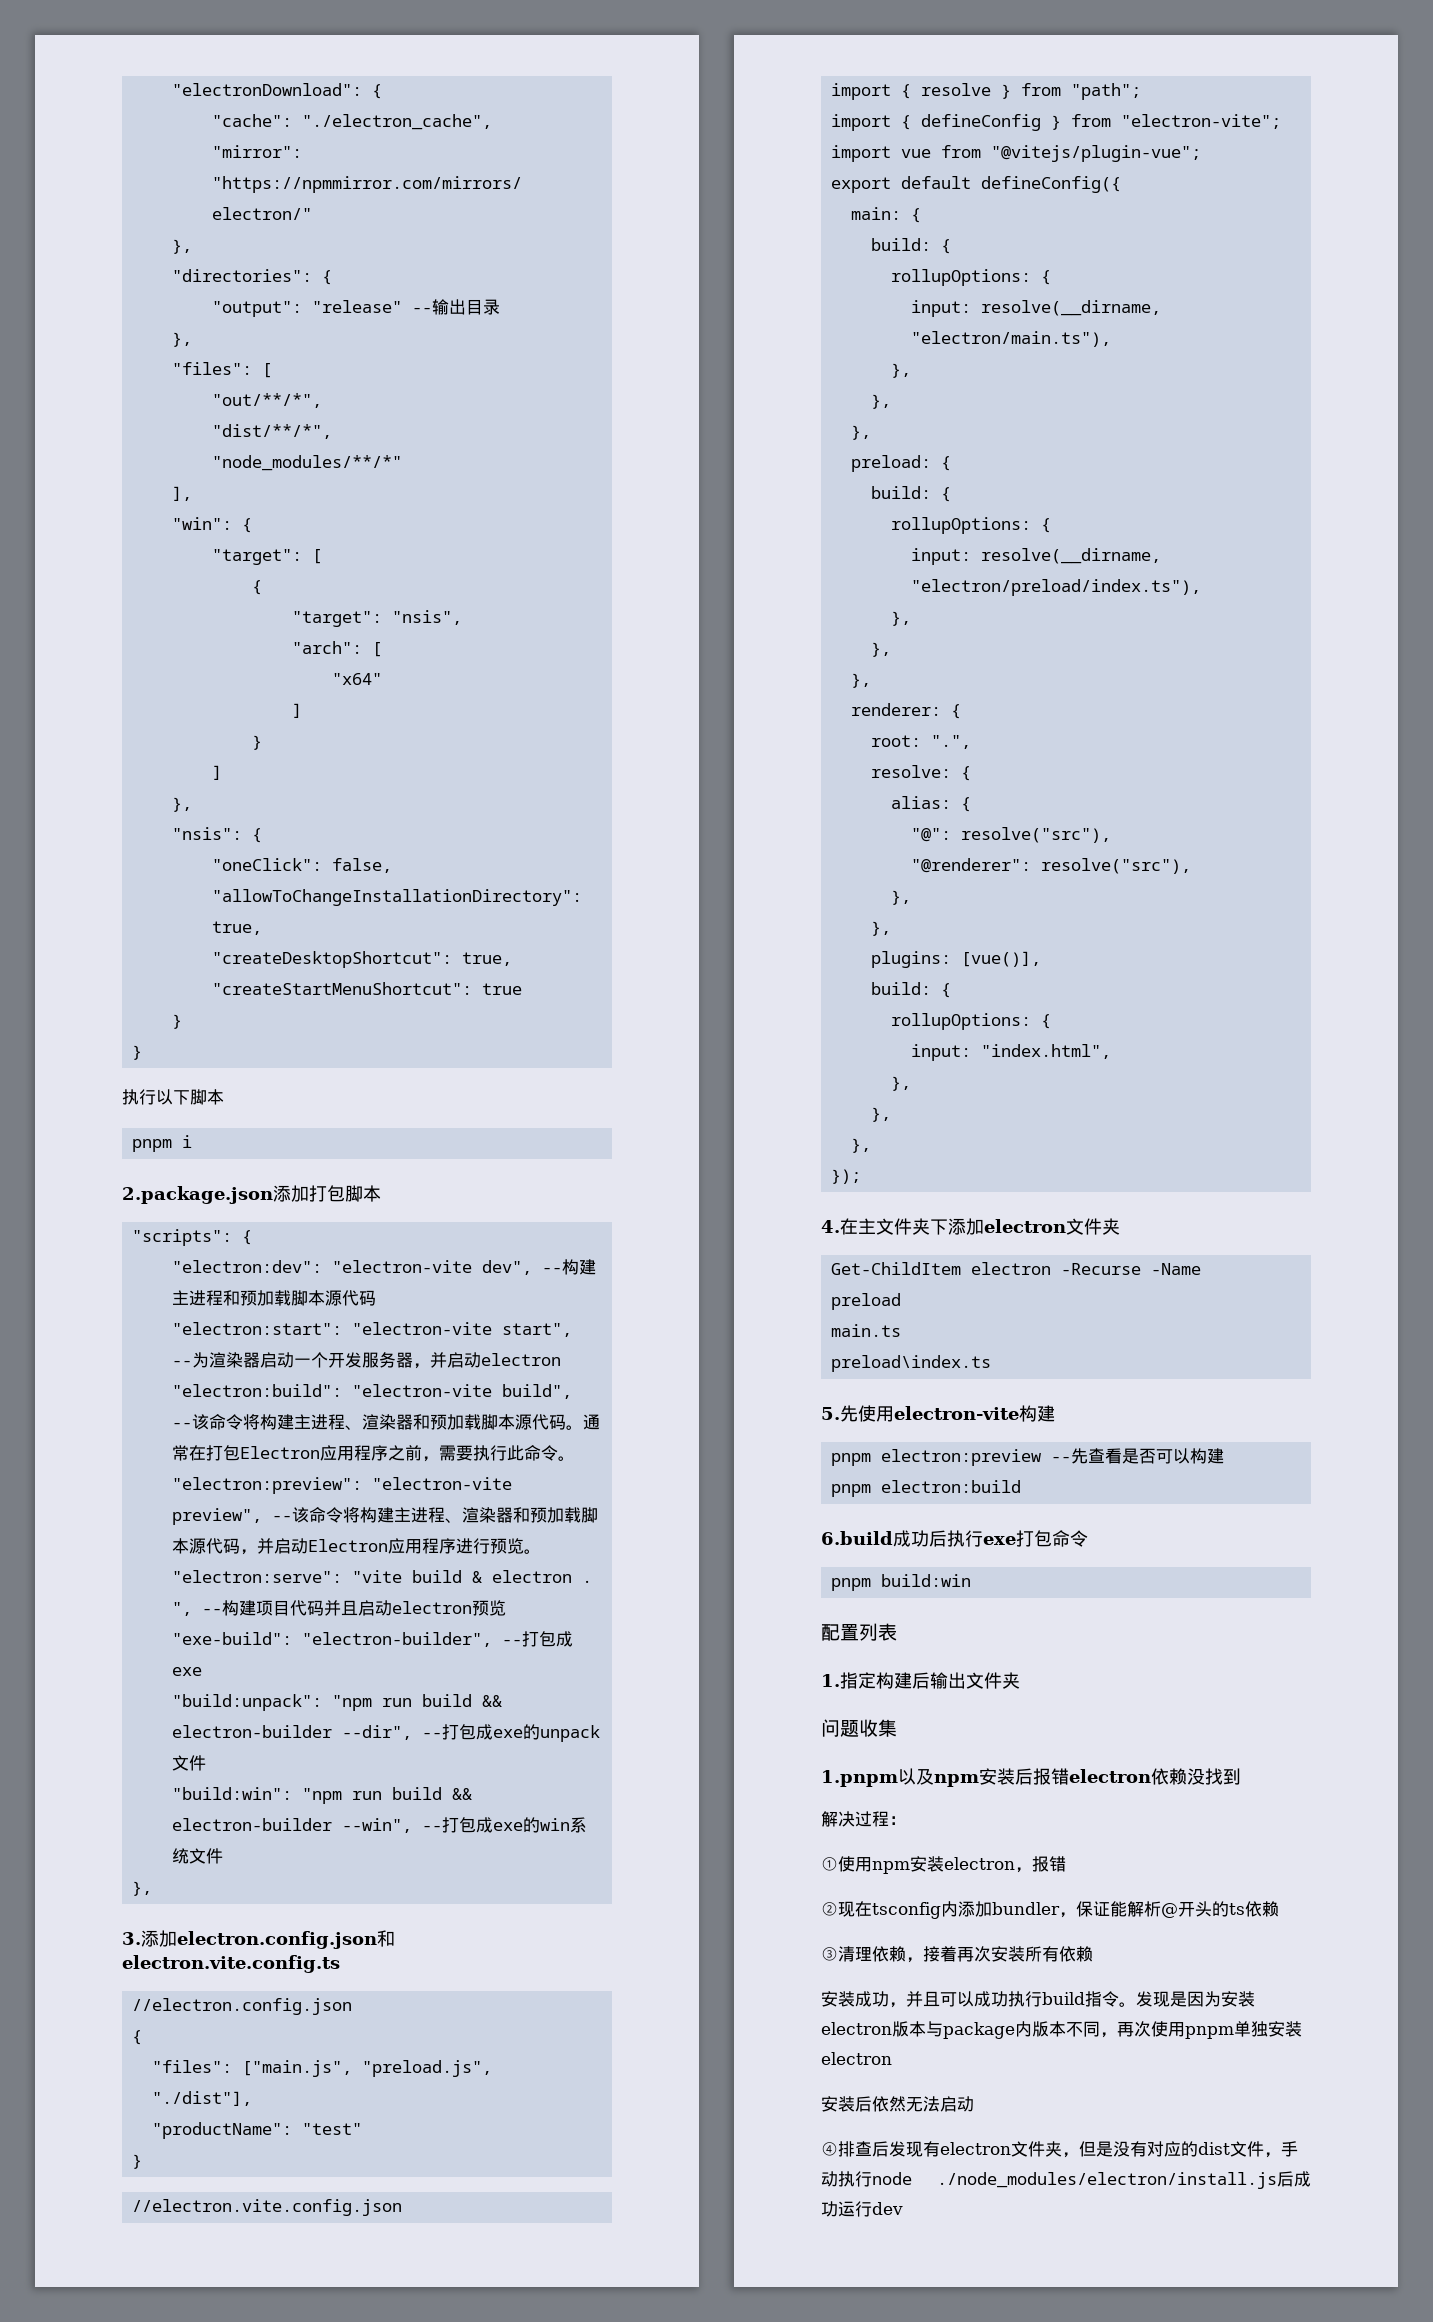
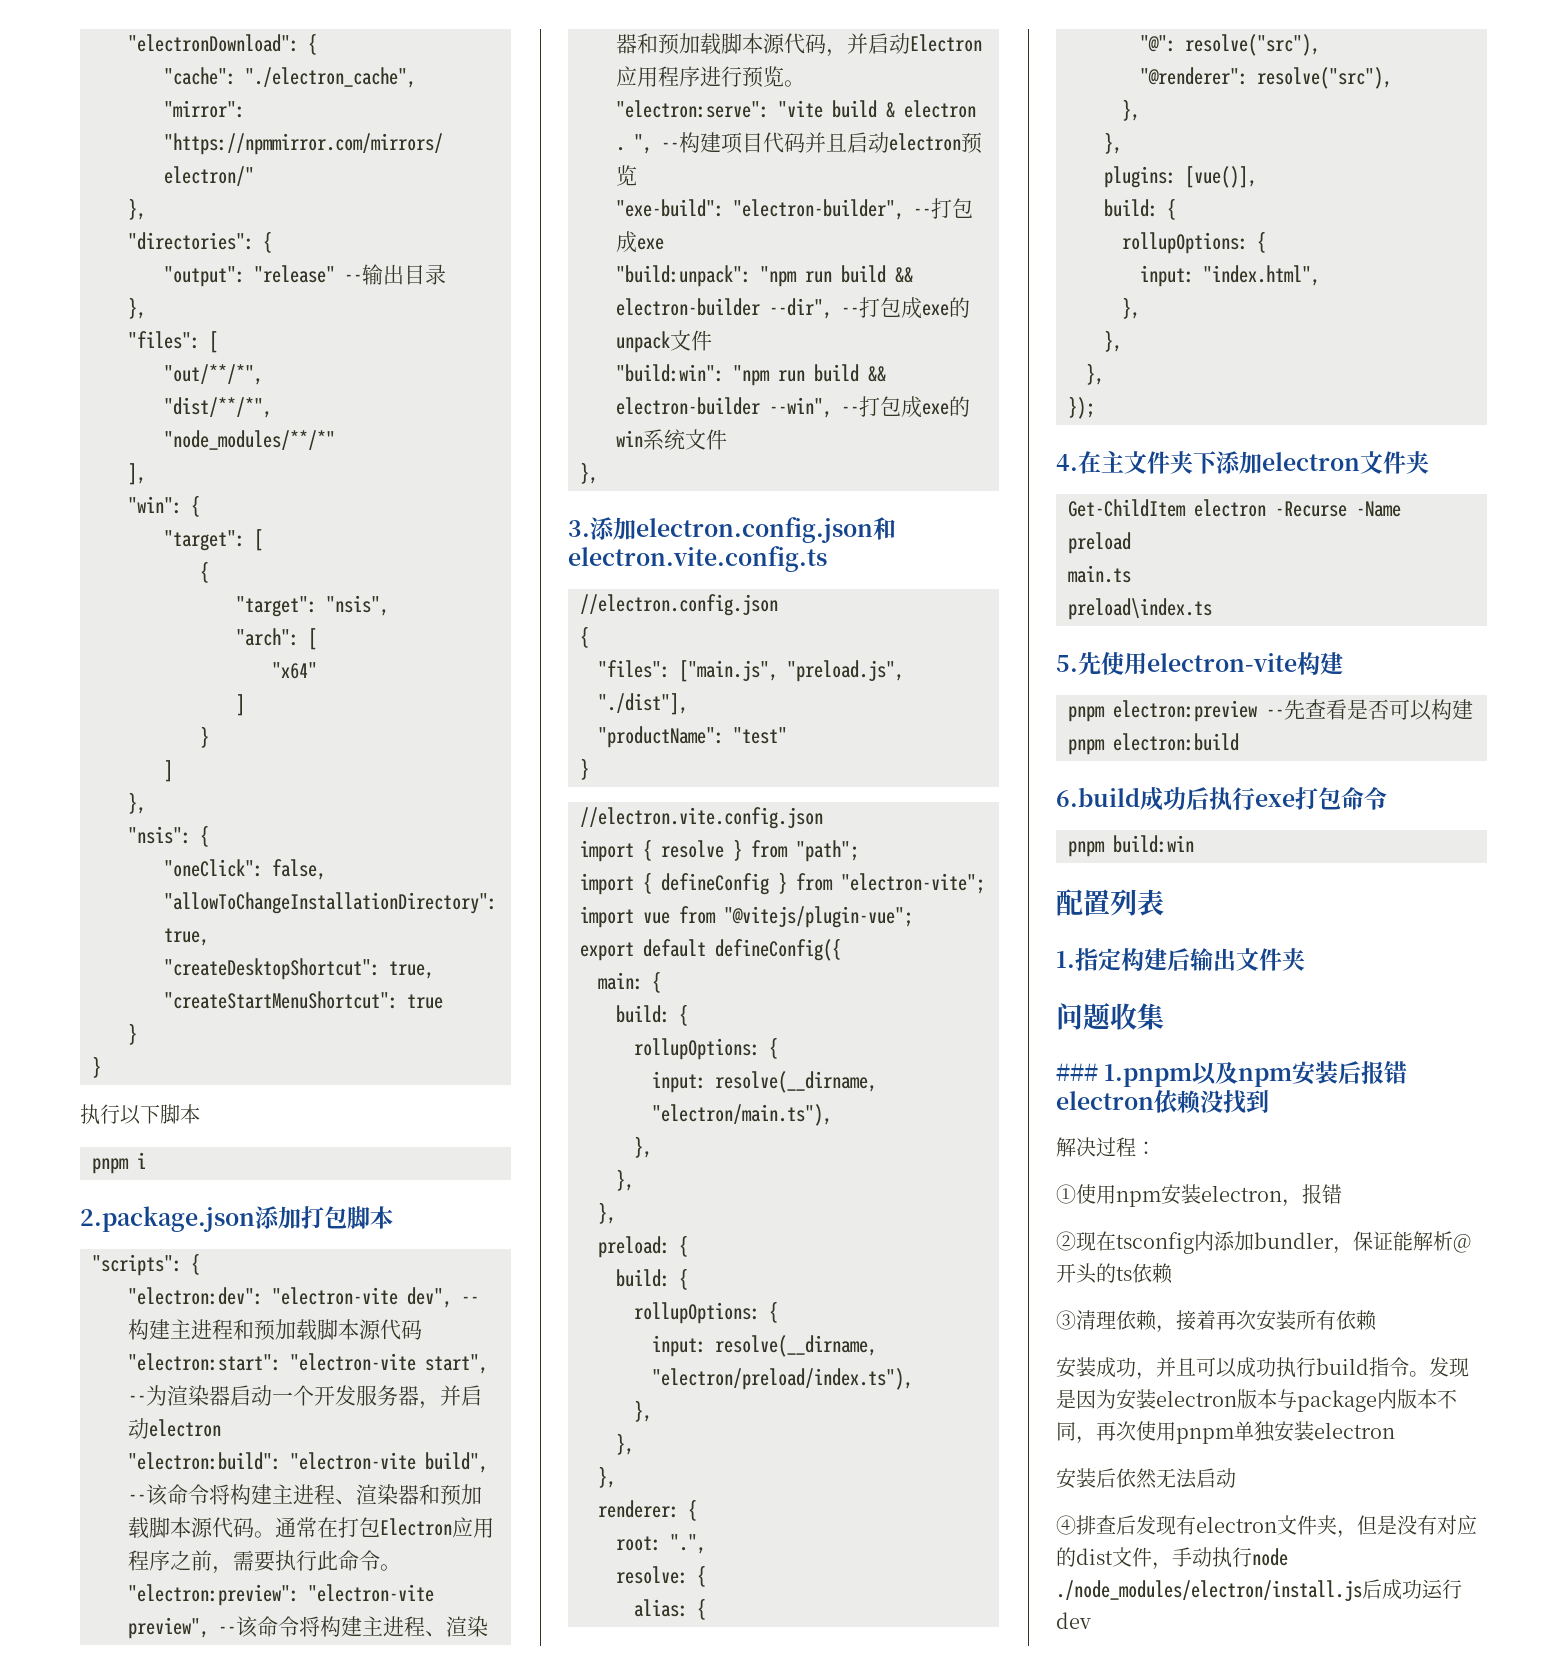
- 1.pnpm以及npm安装后报错electron依赖没找到
+ ### 1.pnpm以及npm安装后报错electron依赖没找到

